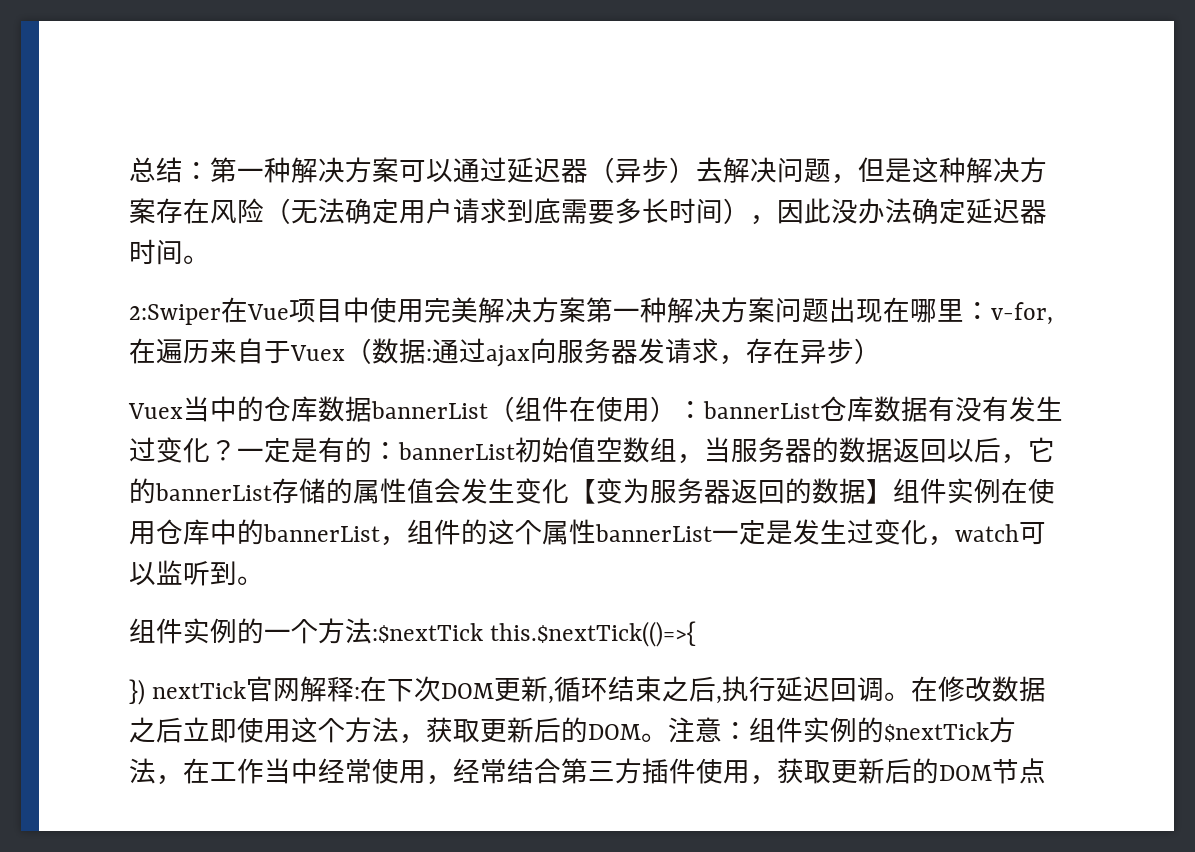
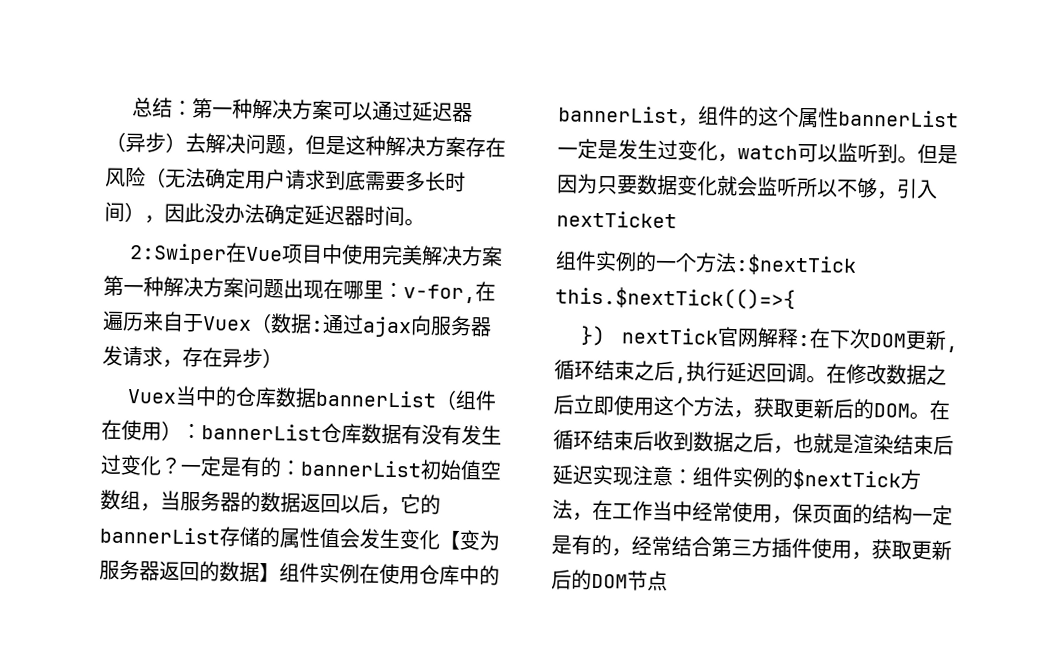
+ 但是因为只要数据变化就会监听所以不够，引入nextTicket
- 注意：组件实例的$nextTick方法，在工作当中经常使用，经常结合第三方插件使用，获取更新后的DOM节点
+ 在循环结束后收到数据之后，也就是渲染结束后延迟实现注意：组件实例的$nextTick方法，在工作当中经常使用，保页面的结构一定是有的，经常结合第三方插件使用，获取更新后的DOM节点

